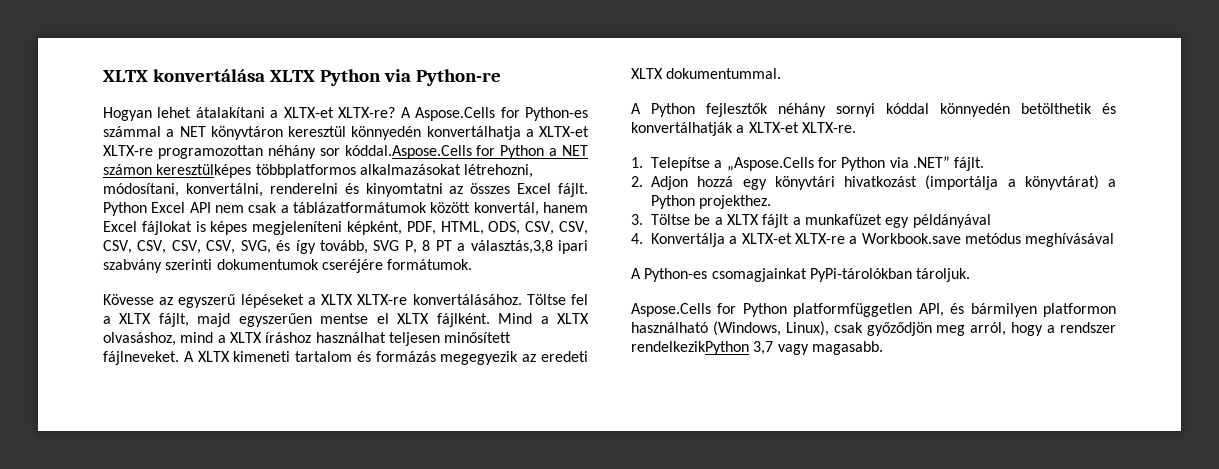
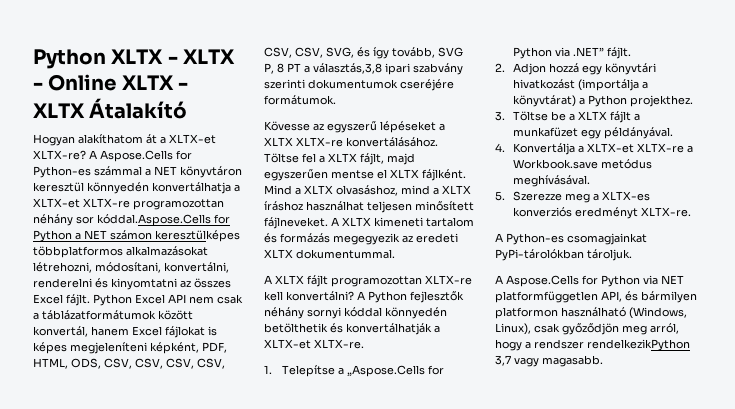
- XLTX konvertálása XLTX Python via Python-re
+ Python XLTX - XLTX - Online XLTX - XLTX Átalakító
- Hogyan lehet átalakítani a XLTX-et XLTX-re?
+ Hogyan alakíthatom át a XLTX-et XLTX-re?
- A Python fejlesztők néhány sornyi kóddal könnyedén betölthetik és konvertálhatják a XLTX-et XLTX-re.
+ A XLTX fájlt programozottan XLTX-re kell konvertálni? A Python fejlesztők néhány sornyi kóddal könnyedén betölthetik és konvertálhatják a XLTX-et XLTX-re.
- 3. Töltse be a XLTX fájlt a munkafüzet egy példányával
+ 3. Töltse be a XLTX fájlt a munkafüzet egy példányával.
- 4. Konvertálja a XLTX-et XLTX-re a Workbook.save metódus meghívásával
+ 4. Konvertálja a XLTX-et XLTX-re a Workbook.save metódus meghívásával.
+ 5. Szerezze meg a XLTX-es konverziós eredményt XLTX-re.
- Aspose.Cells for Python platformfüggetlen API, és bármilyen platformon használható (Windows, Linux), csak győződjön meg arról, hogy a rendszer rendelkezikPython 3,7 vagy magasabb.
+ A Aspose.Cells for Python via NET platformfüggetlen API, és bármilyen platformon használható (Windows, Linux), csak győződjön meg arról, hogy a rendszer rendelkezikPython 3,7 vagy magasabb.

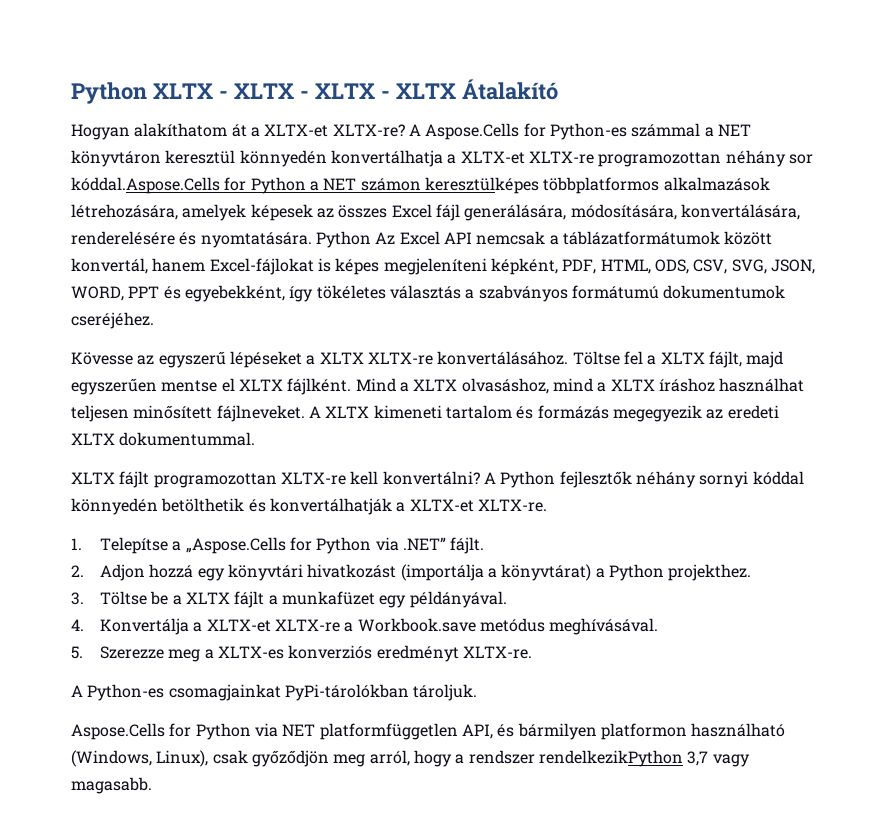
- Python XLTX - XLTX - Online XLTX - XLTX Átalakító
+ Python XLTX - XLTX - XLTX - XLTX Átalakító
- A Aspose.Cells for Python-es számmal a NET könyvtáron keresztül könnyedén konvertálhatja a XLTX-et XLTX-re programozottan néhány sor kóddal.Aspose.Cells for Python a NET számon keresztülképes többplatformos alkalmazásokat létrehozni, módosítani, konvertálni, renderelni és kinyomtatni az összes Excel fájlt. Python Excel API nem csak a táblázatformátumok között konvertál, hanem Excel fájlokat is képes megjeleníteni képként, PDF, HTML, ODS, CSV, CSV, CSV, CSV, CSV, CSV, SVG, és így tovább, SVG P, 8 PT a választás,3,8 ipari szabvány szerinti dokumentumok cseréjére formátumok.
+ A Aspose.Cells for Python-es számmal a NET könyvtáron keresztül könnyedén konvertálhatja a XLTX-et XLTX-re programozottan néhány sor kóddal.Aspose.Cells for Python a NET számon keresztülképes többplatformos alkalmazások létrehozására, amelyek képesek az összes Excel fájl generálására, módosítására, konvertálására, renderelésére és nyomtatására. Python Az Excel API nemcsak a táblázatformátumok között konvertál, hanem Excel-fájlokat is képes megjeleníteni képként, PDF, HTML, ODS, CSV, SVG, JSON, WORD, PPT és egyebekként, így tökéletes választás a szabványos formátumú dokumentumok cseréjéhez.
- A XLTX fájlt programozottan XLTX-re kell konvertálni?
+ XLTX fájlt programozottan XLTX-re kell konvertálni?
- A Aspose.Cells for Python via NET platformfüggetlen API, és bármilyen platformon használható (Windows, Linux), csak győződjön meg arról, hogy a rendszer rendelkezikPython 3,7 vagy magasabb.
+ Aspose.Cells for Python via NET platformfüggetlen API, és bármilyen platformon használható (Windows, Linux), csak győződjön meg arról, hogy a rendszer rendelkezikPython 3,7 vagy magasabb.

